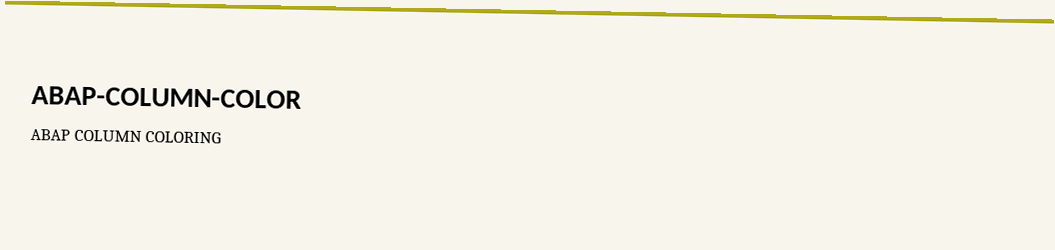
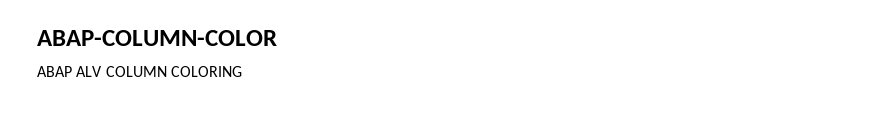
- ABAP COLUMN COLORING
+ ABAP ALV COLUMN COLORING

